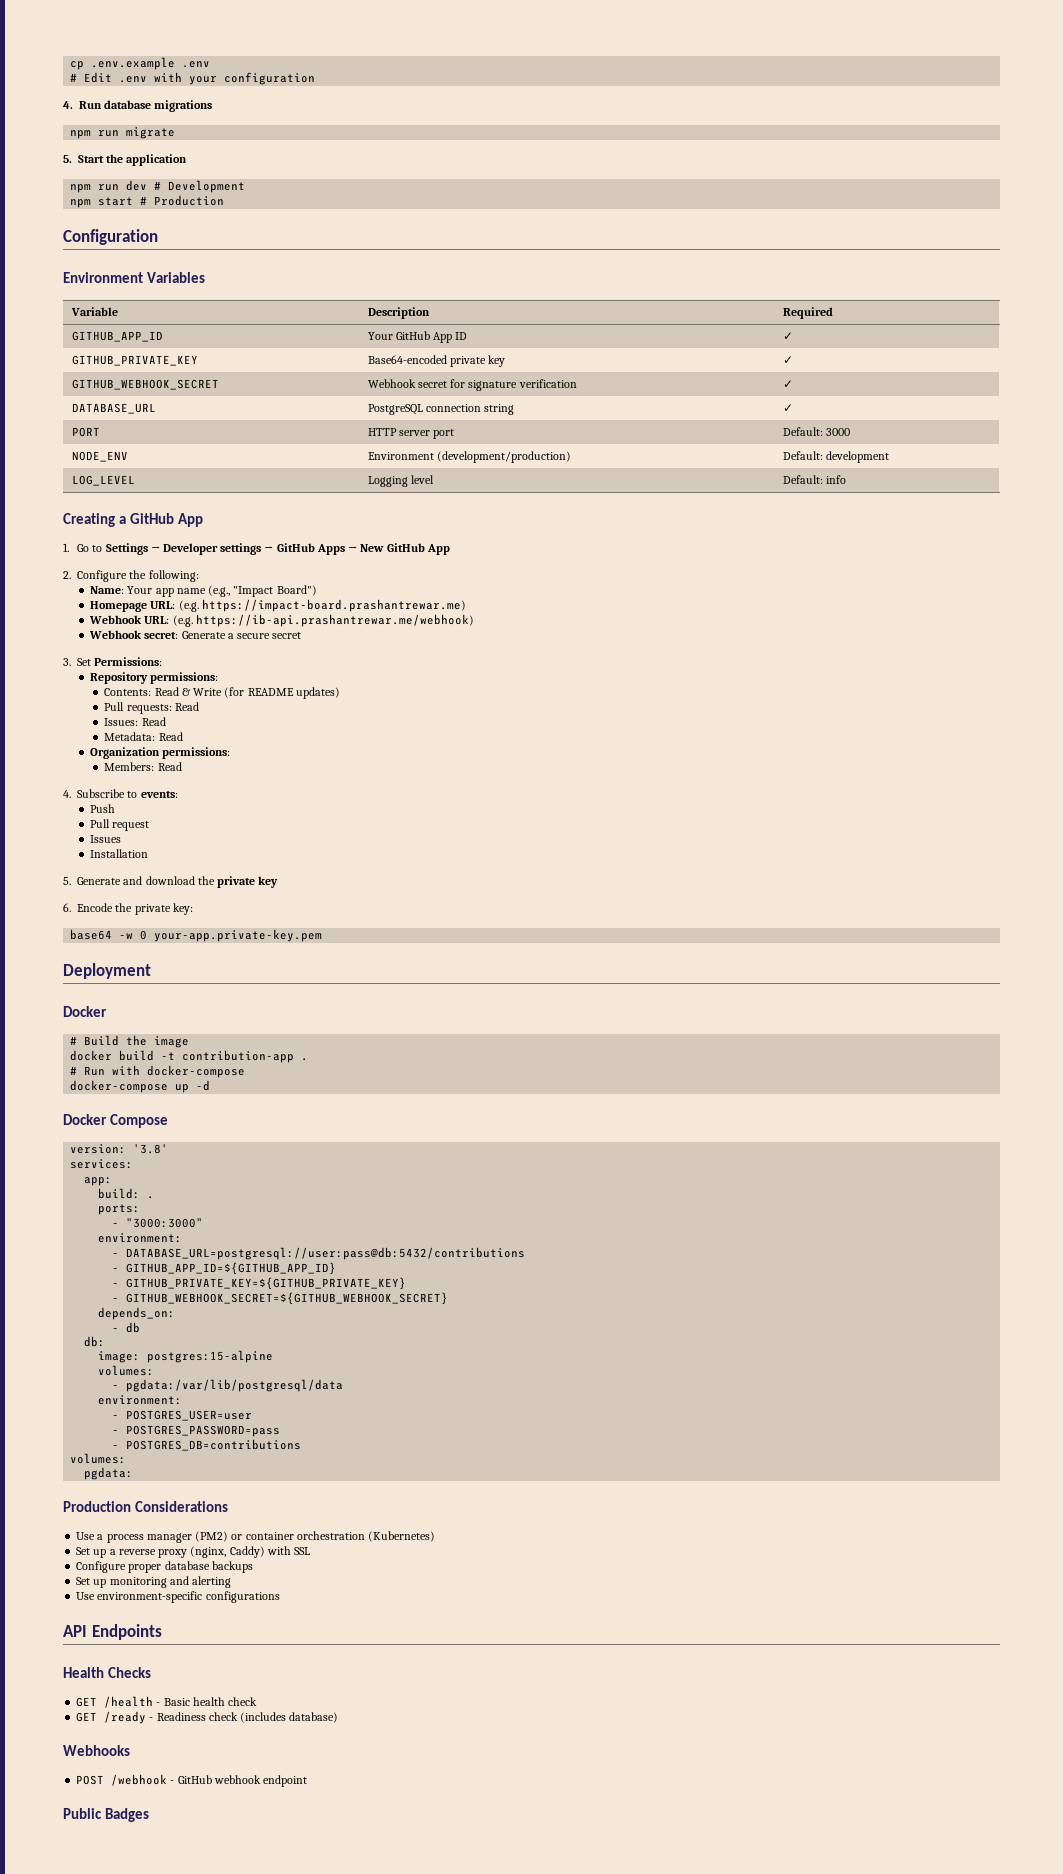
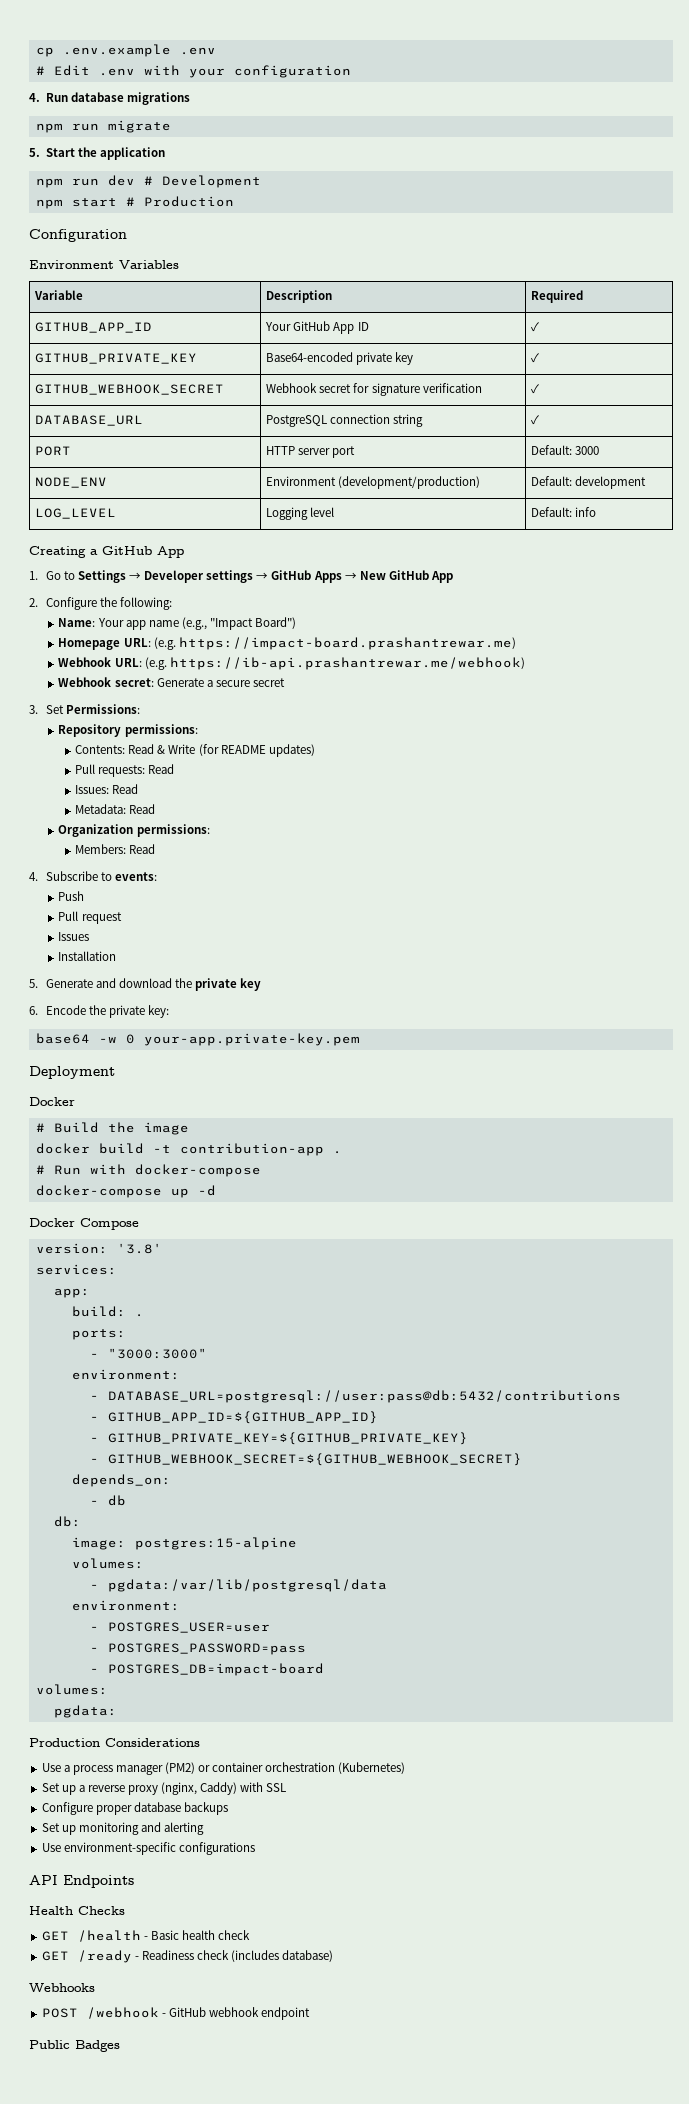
- - POSTGRES_DB=contributions
+ - POSTGRES_DB=impact-board

